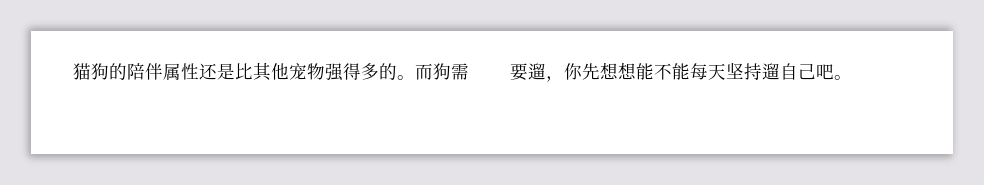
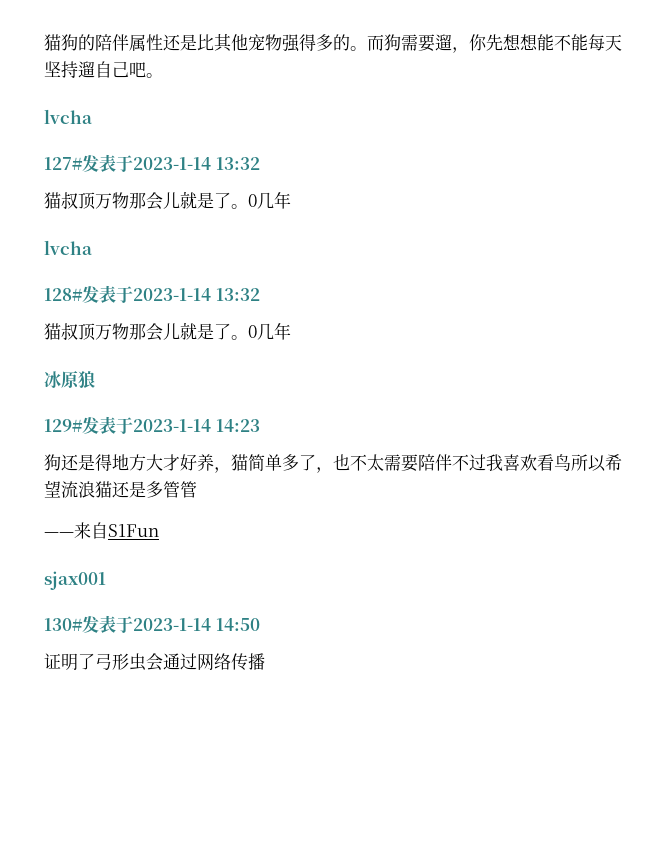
  而狗需要遛，你先想想能不能每天坚持遛自己吧。
+ lvcha
+ 127#发表于2023-1-14 13:32
+ 猫叔顶万物那会儿就是了。0几年
+ lvcha
+ 128#发表于2023-1-14 13:32
+ 猫叔顶万物那会儿就是了。0几年
+ 冰原狼
+ 129#发表于2023-1-14 14:23
+ 狗还是得地方大才好养，猫简单多了，也不太需要陪伴不过我喜欢看鸟所以希望流浪猫还是多管管
+ ——来自S1Fun
+ sjax001
+ 130#发表于2023-1-14 14:50
+ 证明了弓形虫会通过网络传播

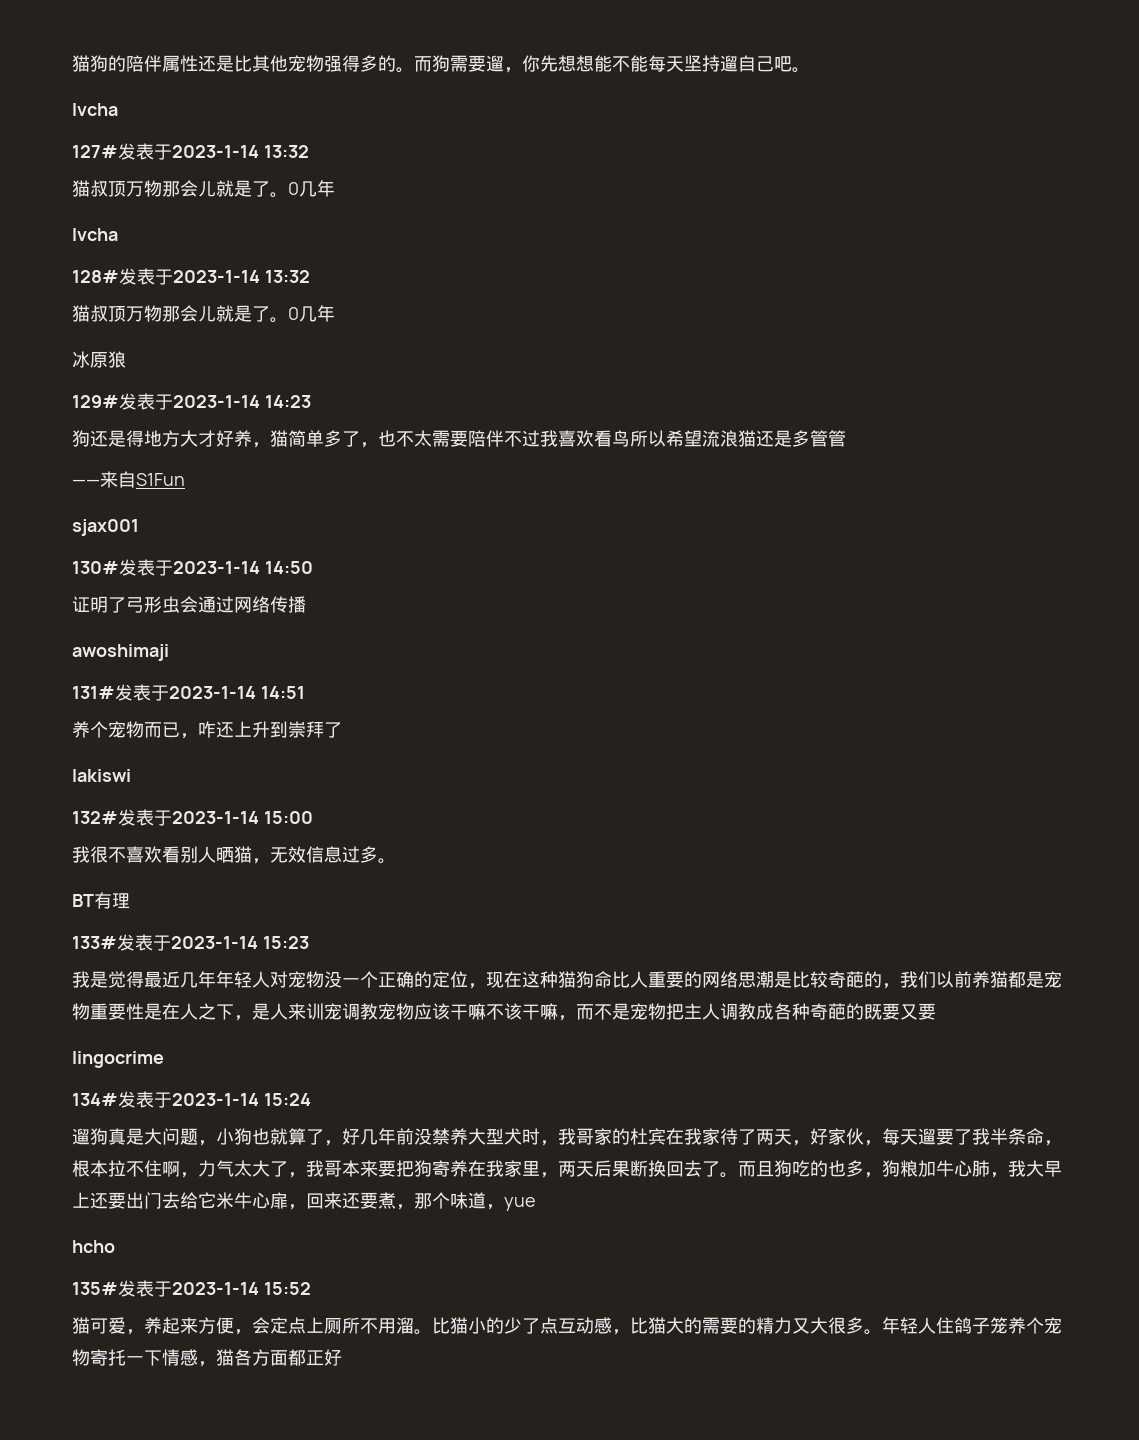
+ awoshimaji
+ 131#发表于2023-1-14 14:51
+ 养个宠物而已，咋还上升到崇拜了
+ lakiswi
+ 132#发表于2023-1-14 15:00
+ 我很不喜欢看别人晒猫，无效信息过多。
+ BT有理
+ 133#发表于2023-1-14 15:23
+ 我是觉得最近几年年轻人对宠物没一个正确的定位，现在这种猫狗命比人重要的网络思潮是比较奇葩的，我们以前养猫都是宠物重要性是在人之下，是人来训宠调教宠物应该干嘛不该干嘛，而不是宠物把主人调教成各种奇葩的既要又要
+ lingocrime
+ 134#发表于2023-1-14 15:24
+ 遛狗真是大问题，小狗也就算了，好几年前没禁养大型犬时，我哥家的杜宾在我家待了两天，好家伙，每天遛要了我半条命，根本拉不住啊，力气太大了，我哥本来要把狗寄养在我家里，两天后果断换回去了。而且狗吃的也多，狗粮加牛心肺，我大早上还要出门去给它米牛心扉，回来还要煮，那个味道，yue
+ hcho
+ 135#发表于2023-1-14 15:52
+ 猫可爱，养起来方便，会定点上厕所不用溜。比猫小的少了点互动感，比猫大的需要的精力又大很多。年轻人住鸽子笼养个宠物寄托一下情感，猫各方面都正好

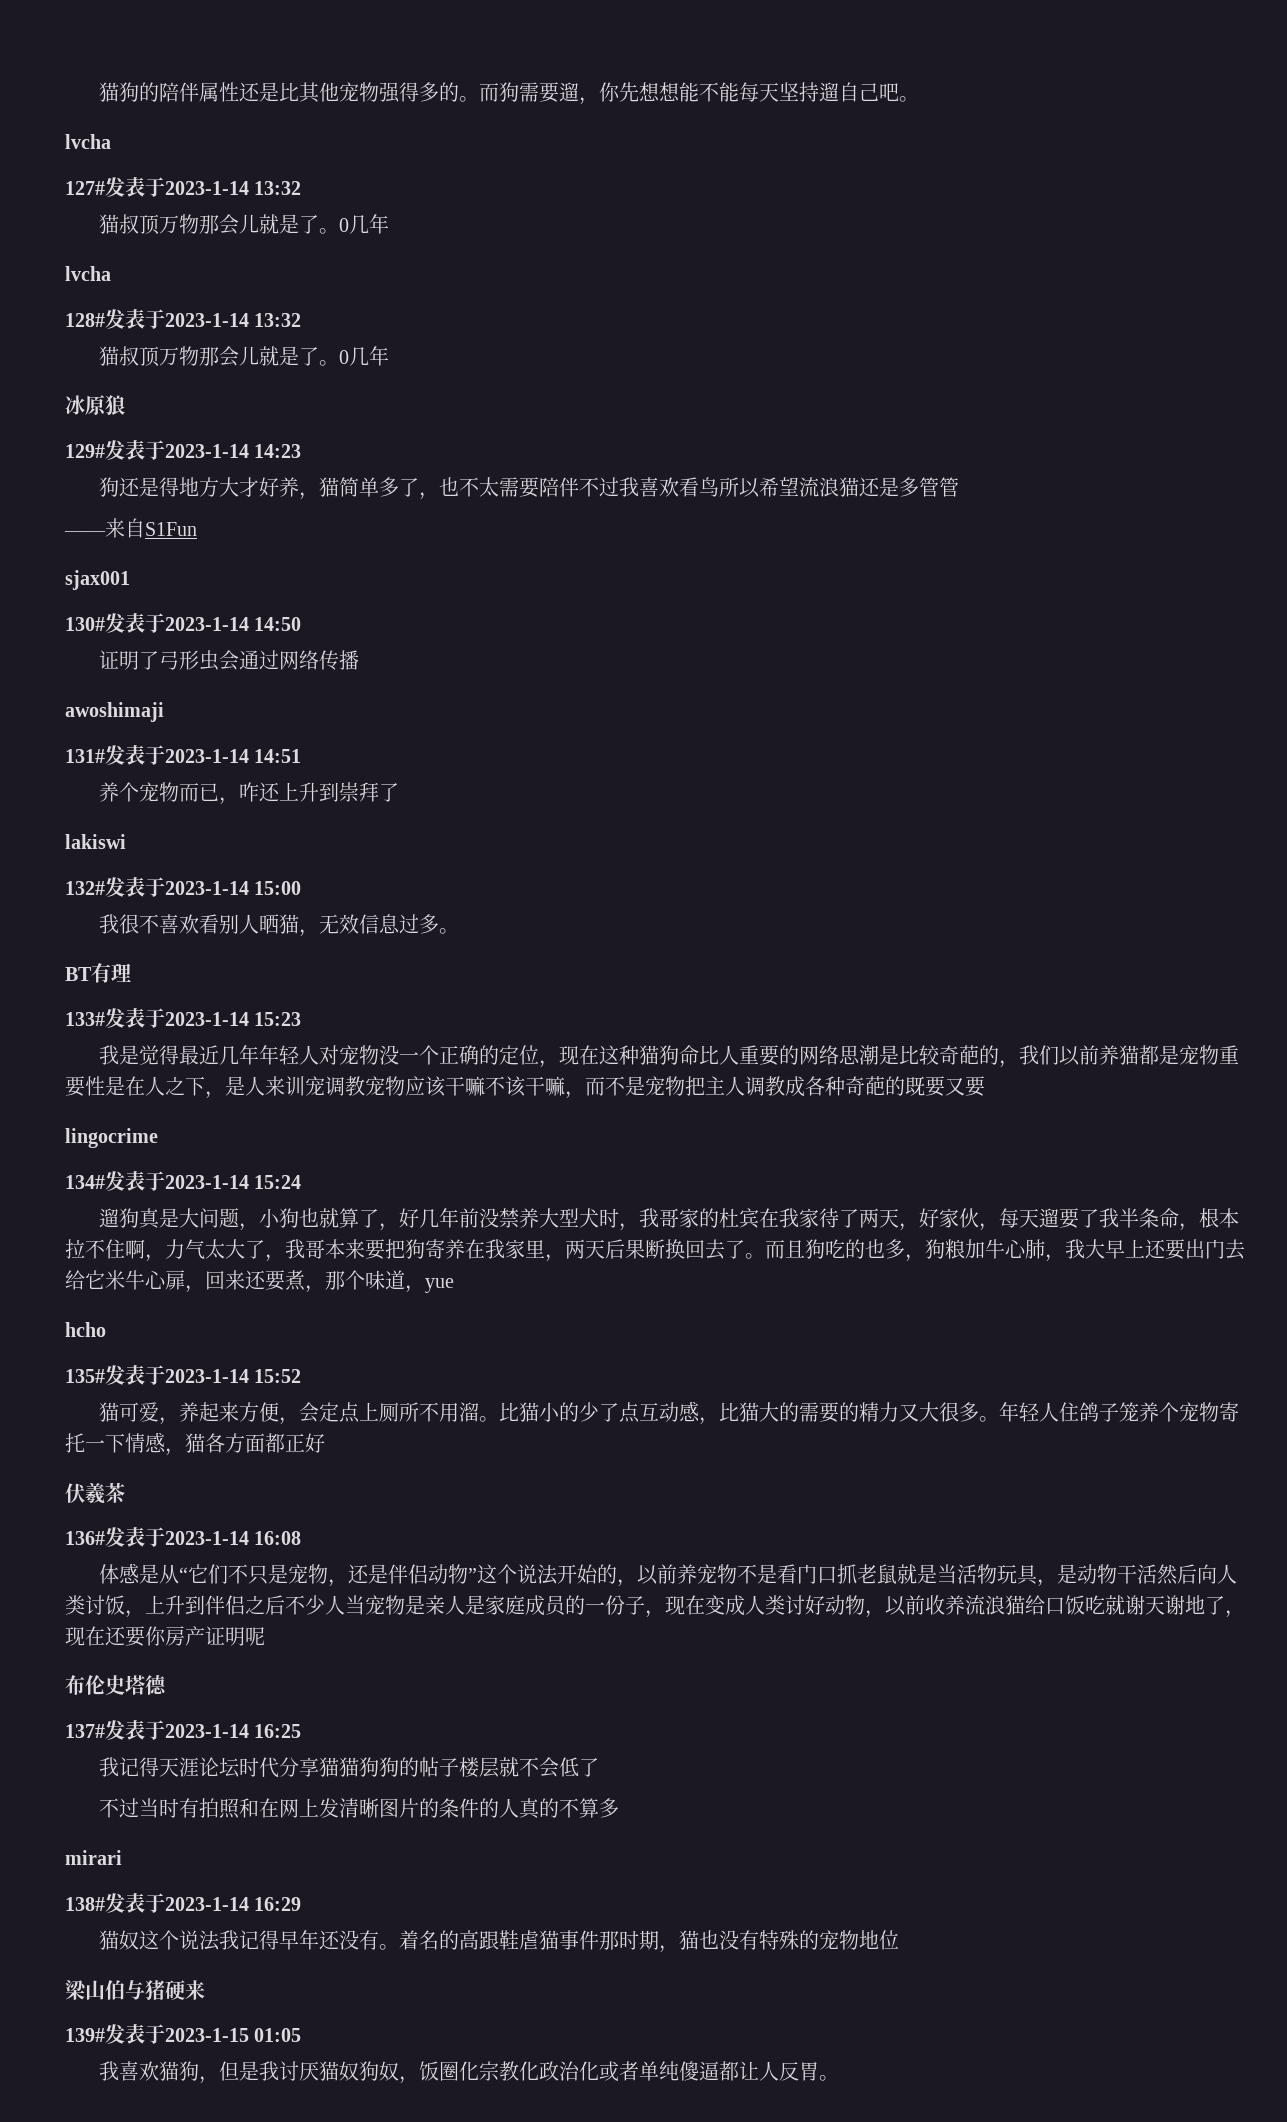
+ 伏羲茶
+ 136#发表于2023-1-14 16:08
+ 体感是从“它们不只是宠物，还是伴侣动物”这个说法开始的，以前养宠物不是看门口抓老鼠就是当活物玩具，是动物干活然后向人类讨饭，上升到伴侣之后不少人当宠物是亲人是家庭成员的一份子，现在变成人类讨好动物，以前收养流浪猫给口饭吃就谢天谢地了，现在还要你房产证明呢
+ 布伦史塔德
+ 137#发表于2023-1-14 16:25
+ 我记得天涯论坛时代分享猫猫狗狗的帖子楼层就不会低了
+ 不过当时有拍照和在网上发清晰图片的条件的人真的不算多
+ mirari
+ 138#发表于2023-1-14 16:29
+ 猫奴这个说法我记得早年还没有。着名的高跟鞋虐猫事件那时期，猫也没有特殊的宠物地位
+ 梁山伯与猪硬来
+ 139#发表于2023-1-15 01:05
+ 我喜欢猫狗，但是我讨厌猫奴狗奴，饭圈化宗教化政治化或者单纯傻逼都让人反胃。

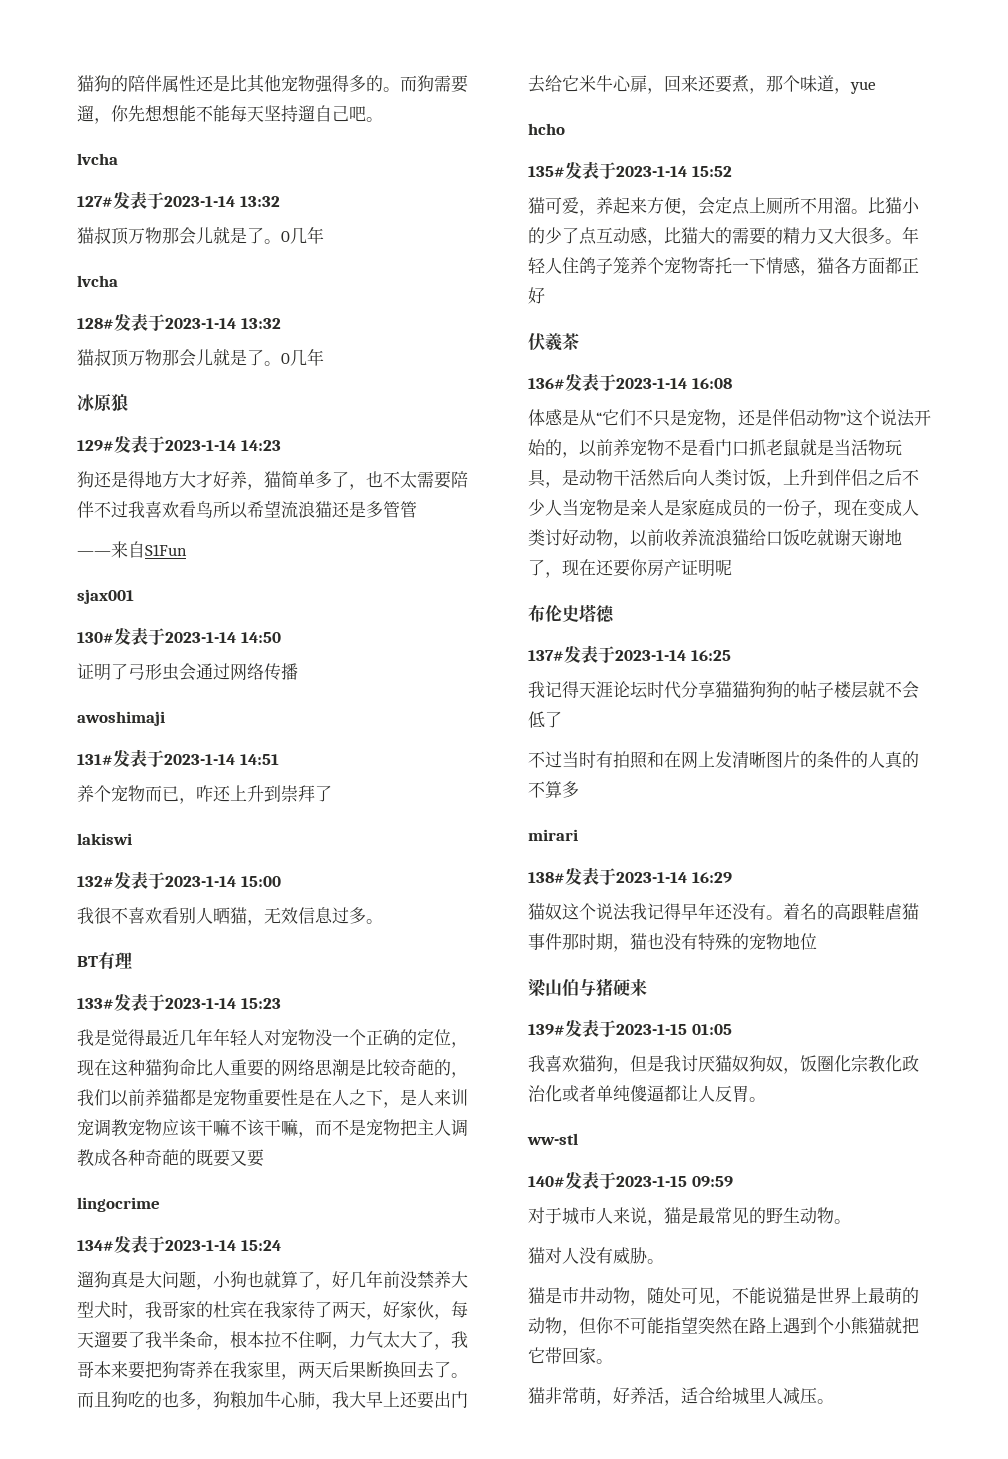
+ ww-stl
+ 140#发表于2023-1-15 09:59
+ 对于城市人来说，猫是最常见的野生动物。
+ 猫对人没有威胁。
+ 猫是市井动物，随处可见，不能说猫是世界上最萌的动物，但你不可能指望突然在路上遇到个小熊猫就把它带回家。
+ 猫非常萌，好养活，适合给城里人减压。

